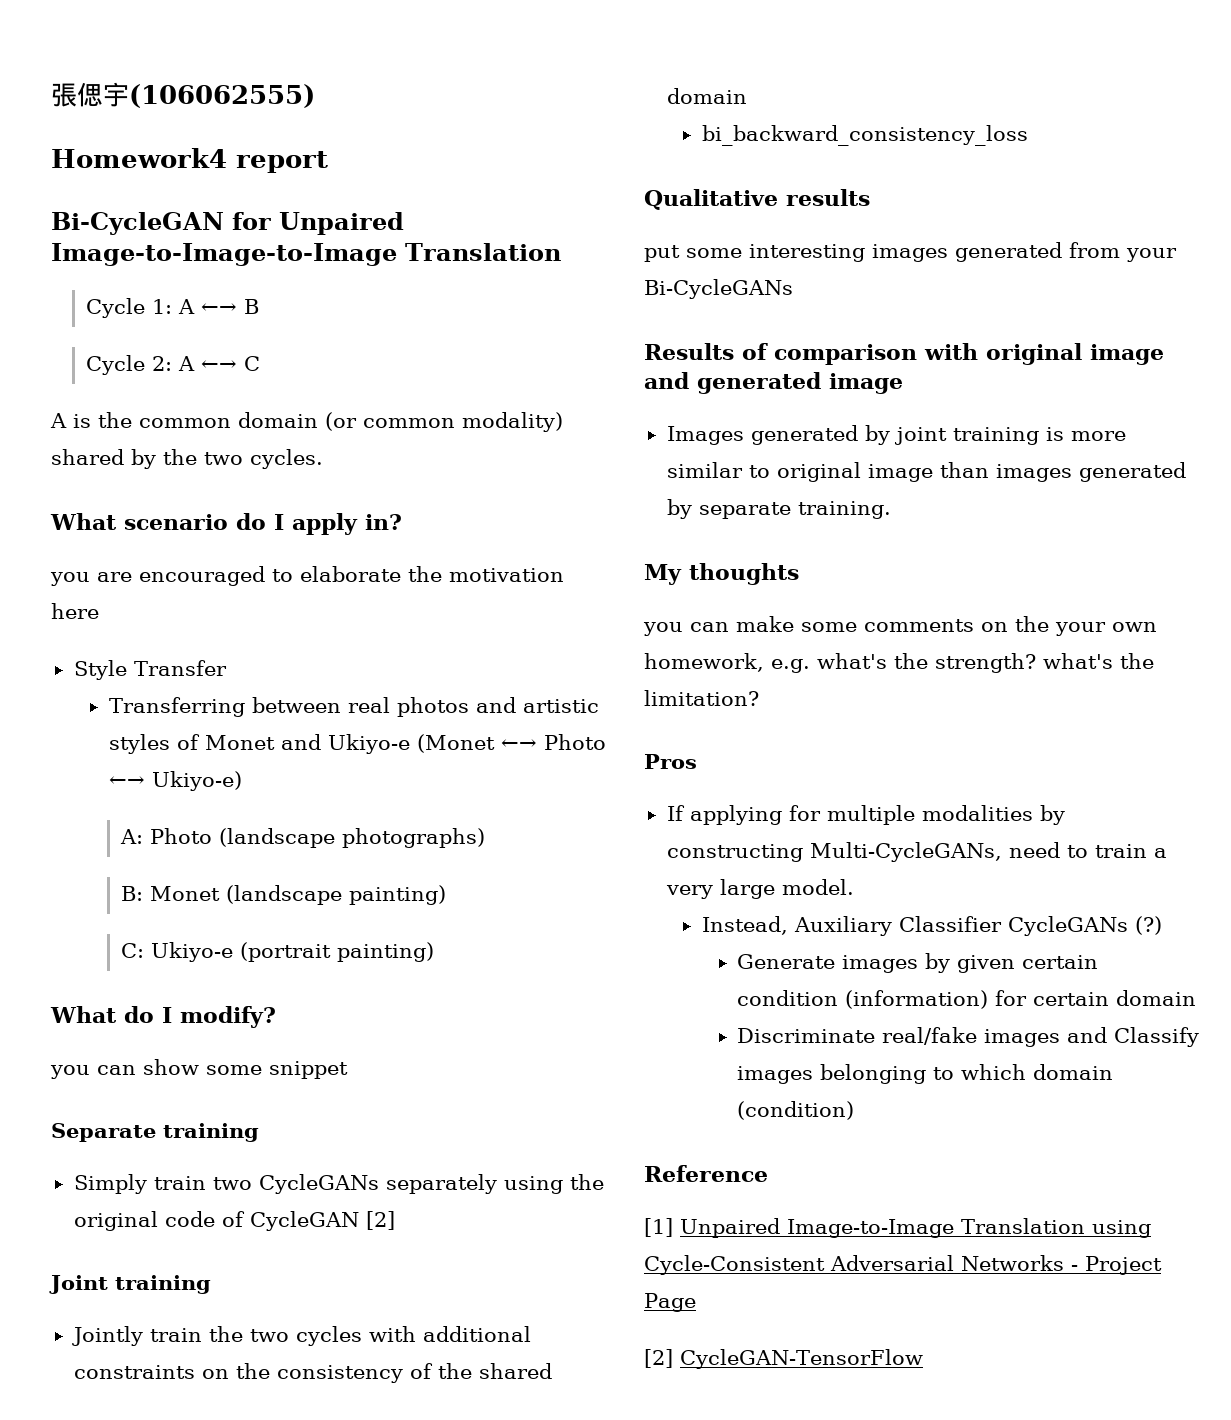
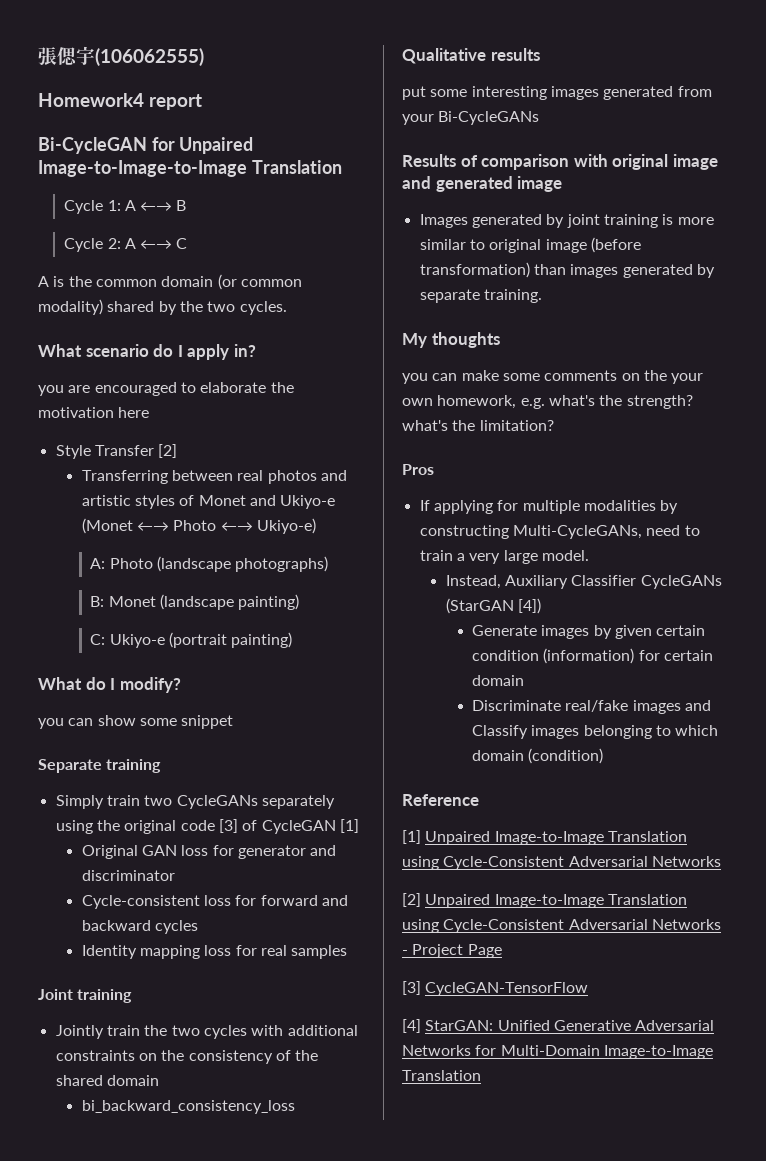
- Style Transfer
+ Style Transfer [2]
- Simply train two CycleGANs separately using the original code of CycleGAN [2]
+ Simply train two CycleGANs separately using the original code [3] of CycleGAN [1]
+ Original GAN loss for generator and discriminator
+ Cycle-consistent loss for forward and backward cycles
+ Identity mapping loss for real samples
- Images generated by joint training is more similar to original image than images generated by separate training.
+ Images generated by joint training is more similar to original image (before transformation) than images generated by separate training.
- Instead, Auxiliary Classifier CycleGANs (?)
+ Instead, Auxiliary Classifier CycleGANs (StarGAN [4])
- [1] Unpaired Image-to-Image Translation using Cycle-Consistent Adversarial Networks - Project Page
+ [1] Unpaired Image-to-Image Translation using Cycle-Consistent Adversarial Networks
+ [2] Unpaired Image-to-Image Translation using Cycle-Consistent Adversarial Networks - Project Page
- [2] CycleGAN-TensorFlow
+ [3] CycleGAN-TensorFlow
+ [4] StarGAN: Unified Generative Adversarial Networks for Multi-Domain Image-to-Image Translation

